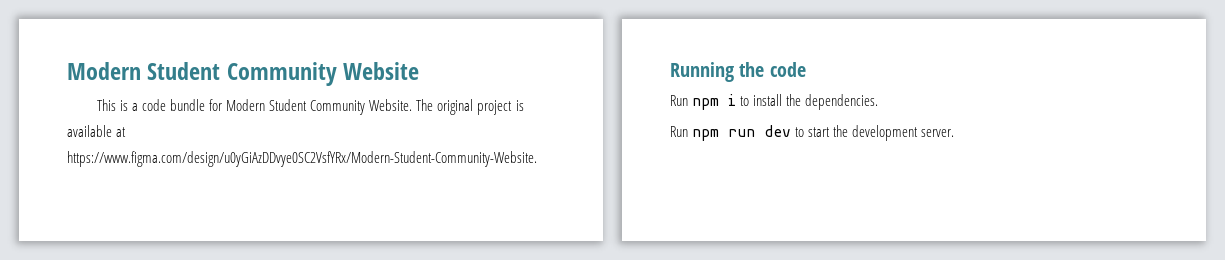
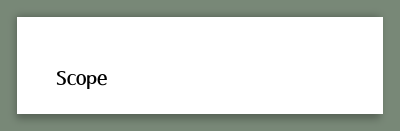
- Modern Student Community Website
- This is a code bundle for Modern Student Community Website. The original project is available at https://www.figma.com/design/u0yGiAzDDvye0SC2VsfYRx/Modern-Student-Community-Website.
- Running the code
- Run npm i to install the dependencies.
- Run npm run dev to start the development server.
+ Scope

